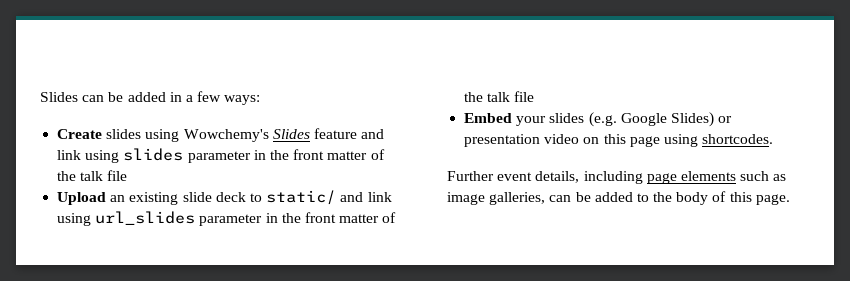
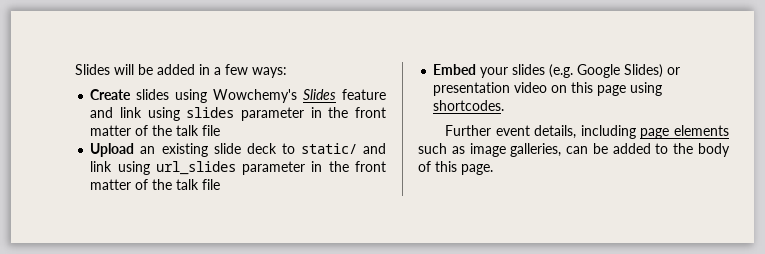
- Slides can be added in a few ways:
+ Slides will be added in a few ways:

